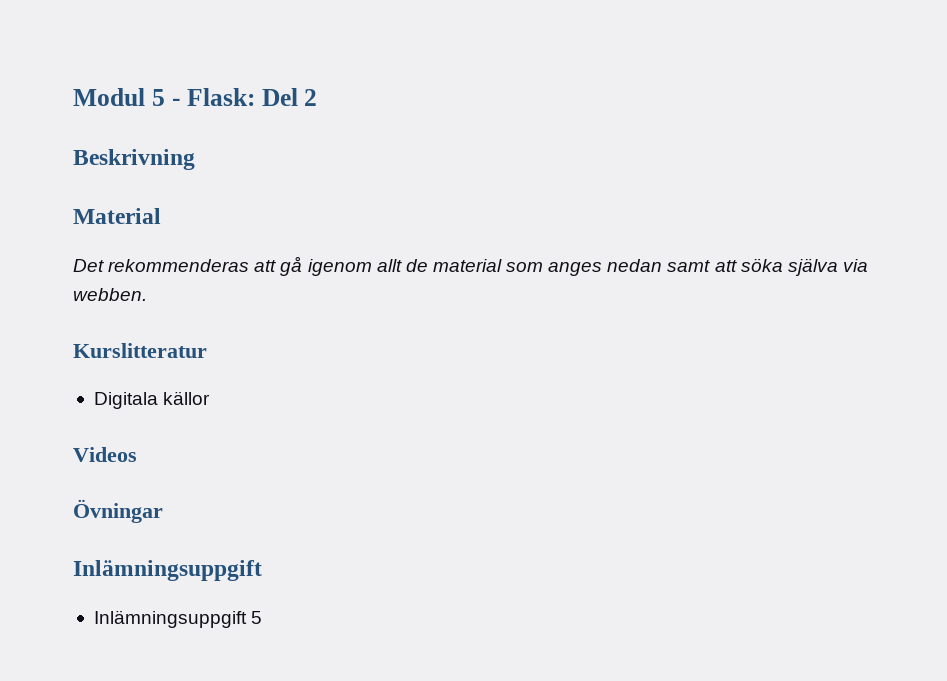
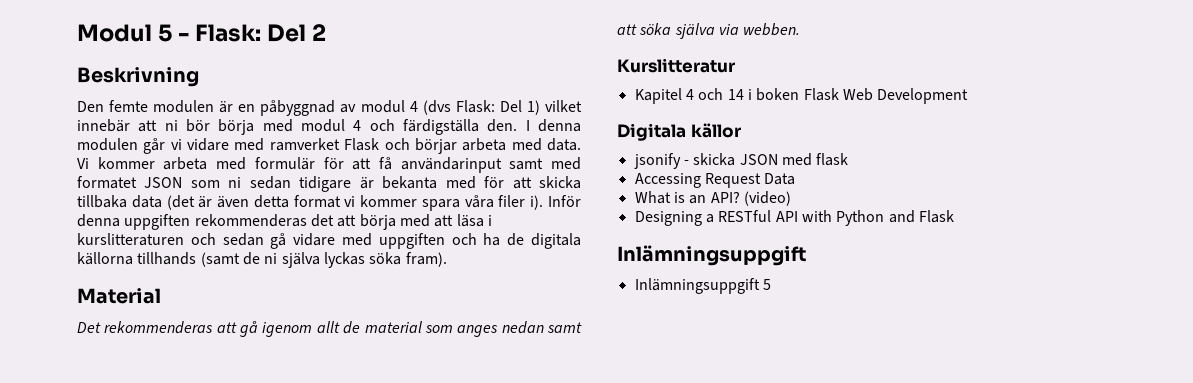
+ Den femte modulen är en påbyggnad av modul 4 (dvs Flask: Del 1) vilket innebär att ni bör börja med modul 4 och färdigställa den. I denna modulen går vi vidare med ramverket Flask och börjar arbeta med data. Vi kommer arbeta med formulär för att få användarinput samt med formatet JSON som ni sedan tidigare är bekanta med för att skicka tillbaka data (det är även detta format vi kommer spara våra filer i). Inför denna uppgiften rekommenderas det att börja med att läsa i kurslitteraturen och sedan gå vidare med uppgiften och ha de digitala källorna tillhands (samt de ni själva lyckas söka fram).
+ Kapitel 4 och 14 i boken Flask Web Development
  Digitala källor
- Videos
- Övningar
+ jsonify - skicka JSON med flask
+ Accessing Request Data
+ What is an API? (video)
+ Designing a RESTful API with Python and Flask

